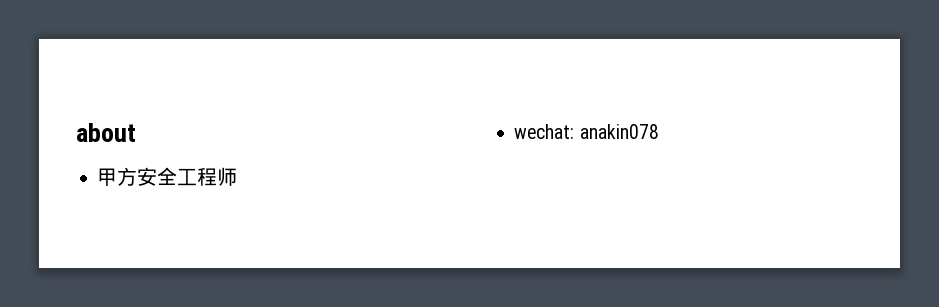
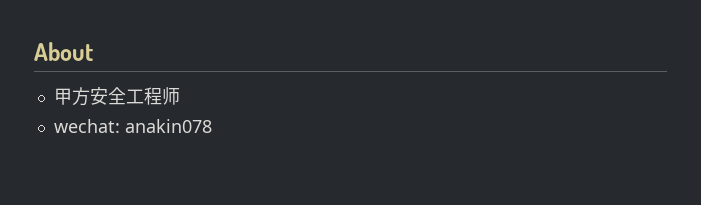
- about
+ About

